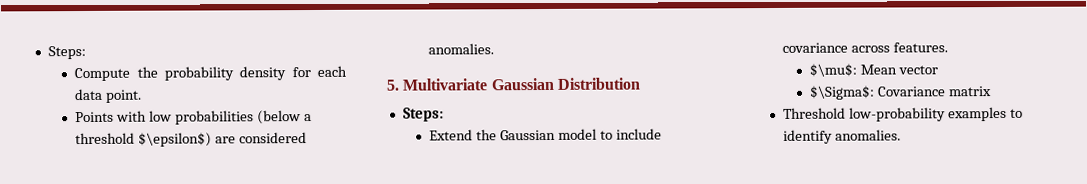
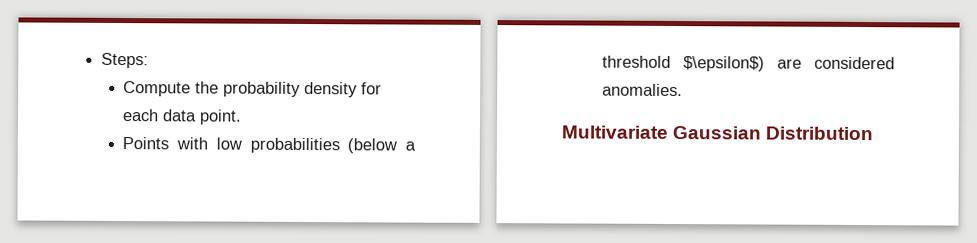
- 5. Multivariate Gaussian Distribution
- Steps:
- Extend the Gaussian model to include covariance across features.
- $\mu$: Mean vector
- $\Sigma$: Covariance matrix
- Threshold low-probability examples to identify anomalies.
+ Multivariate Gaussian Distribution

